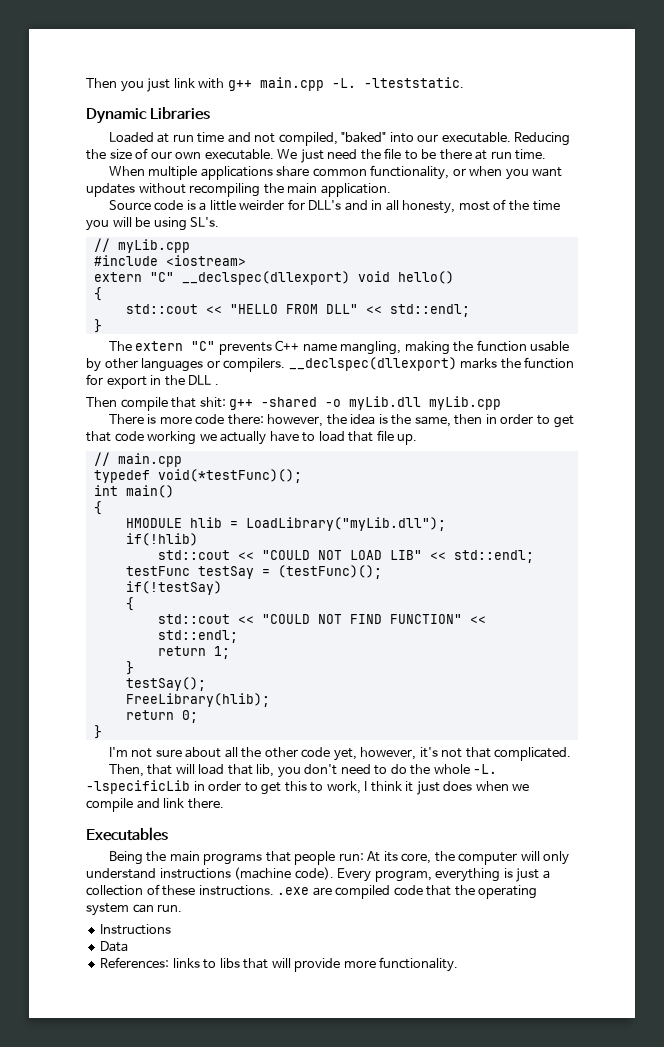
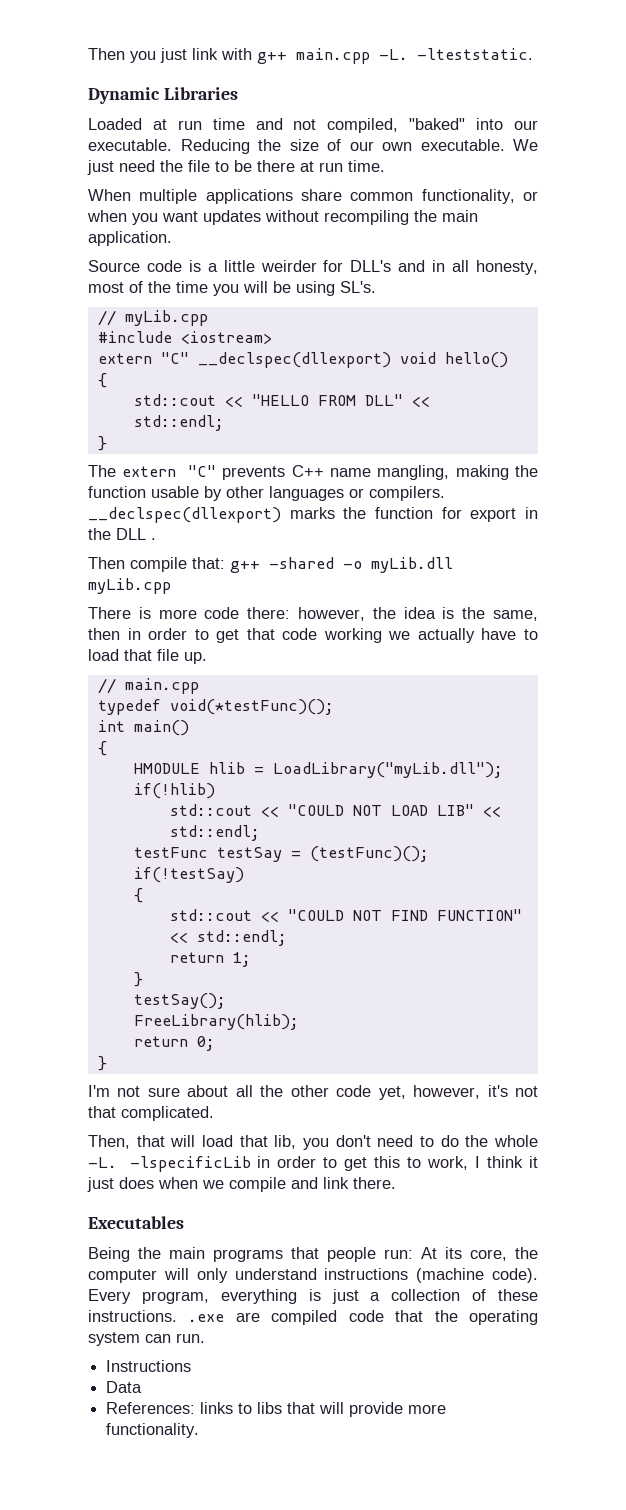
- Then compile that shit: g++ -shared -o myLib.dll myLib.cpp
+ Then compile that: g++ -shared -o myLib.dll myLib.cpp

